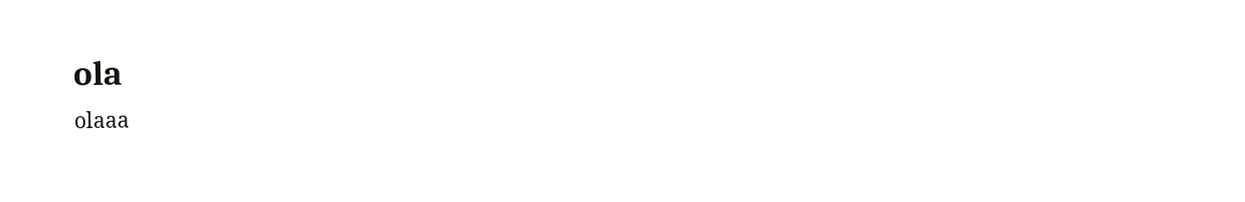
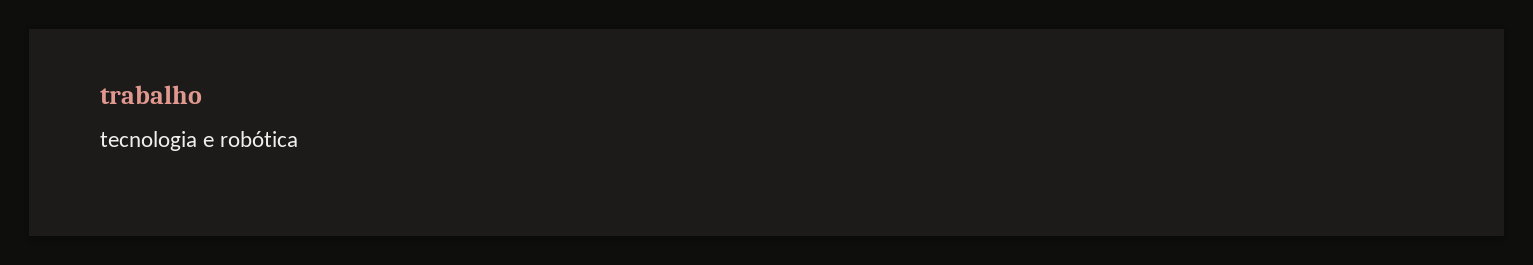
- ola
- olaaa
+ trabalho
+ tecnologia e robótica

